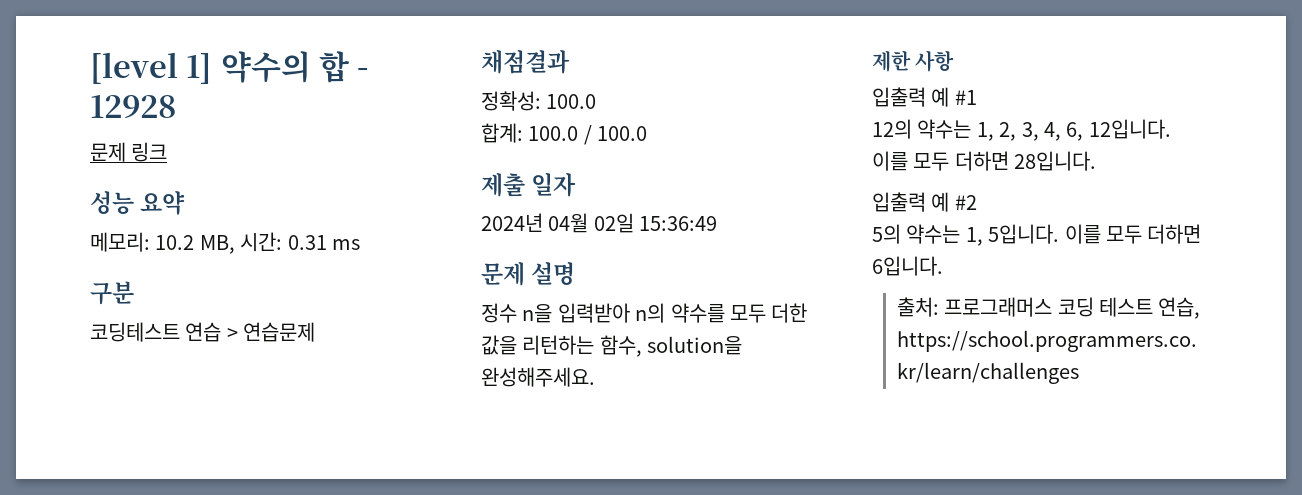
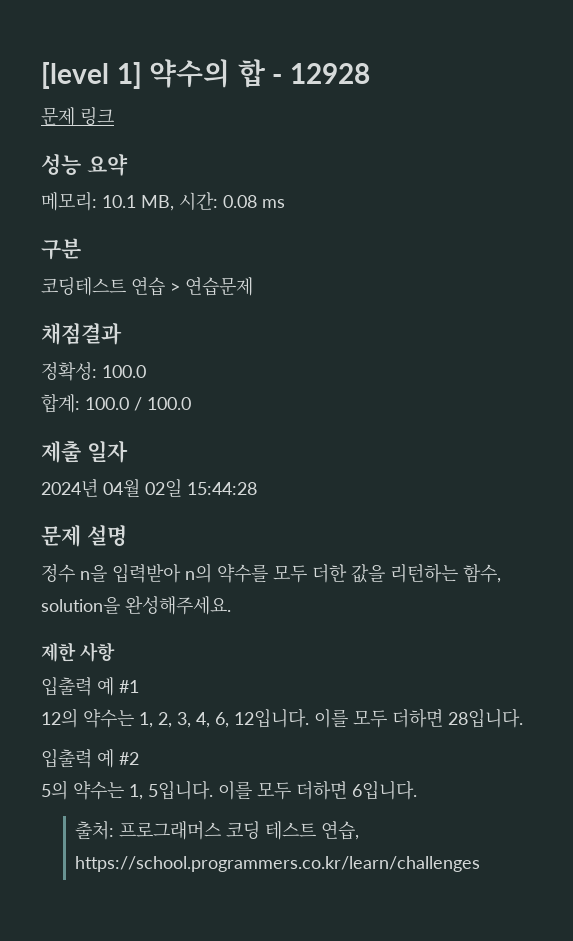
- 메모리: 10.2 MB, 시간: 0.31 ms
+ 메모리: 10.1 MB, 시간: 0.08 ms
- 2024년 04월 02일 15:36:49
+ 2024년 04월 02일 15:44:28

